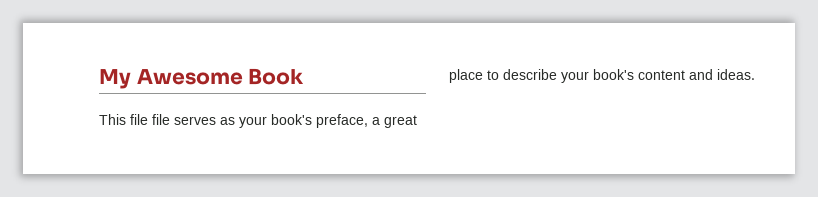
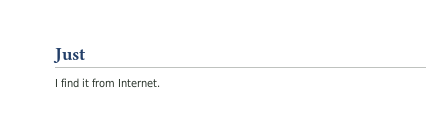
- My Awesome Book
- This file file serves as your book's preface, a great place to describe your book's content and ideas.
+ Just
+ I find it from Internet.

